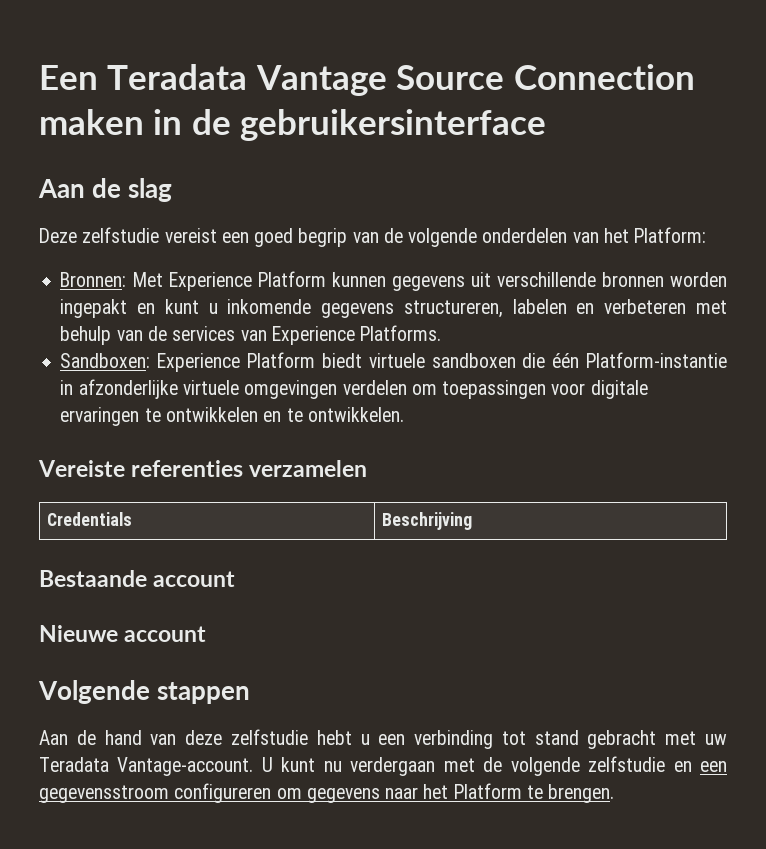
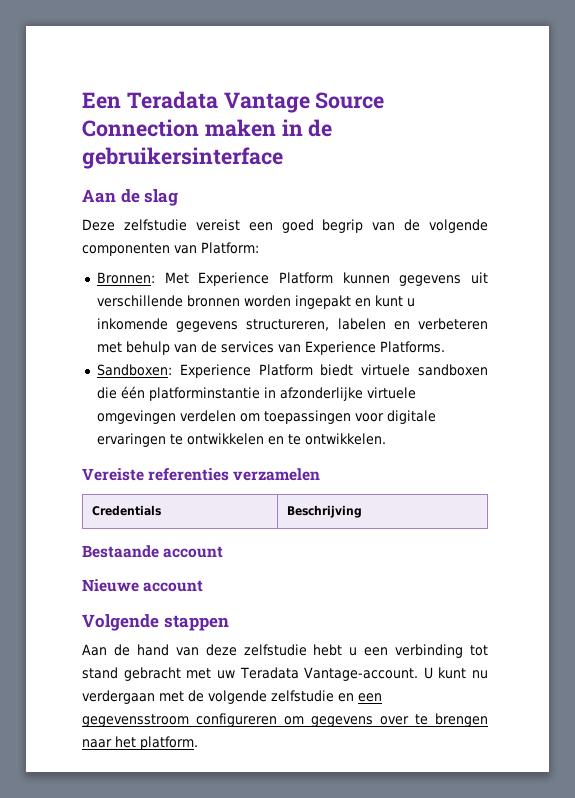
- Deze zelfstudie vereist een goed begrip van de volgende onderdelen van het Platform:
+ Deze zelfstudie vereist een goed begrip van de volgende componenten van Platform:
- Sandboxen: Experience Platform biedt virtuele sandboxen die één Platform-instantie in afzonderlijke virtuele omgevingen verdelen om toepassingen voor digitale ervaringen te ontwikkelen en te ontwikkelen.
+ Sandboxen: Experience Platform biedt virtuele sandboxen die één platforminstantie in afzonderlijke virtuele omgevingen verdelen om toepassingen voor digitale ervaringen te ontwikkelen en te ontwikkelen.
- U kunt nu verdergaan met de volgende zelfstudie en een gegevensstroom configureren om gegevens naar het Platform te brengen.
+ U kunt nu verdergaan met de volgende zelfstudie en een gegevensstroom configureren om gegevens over te brengen naar het platform.

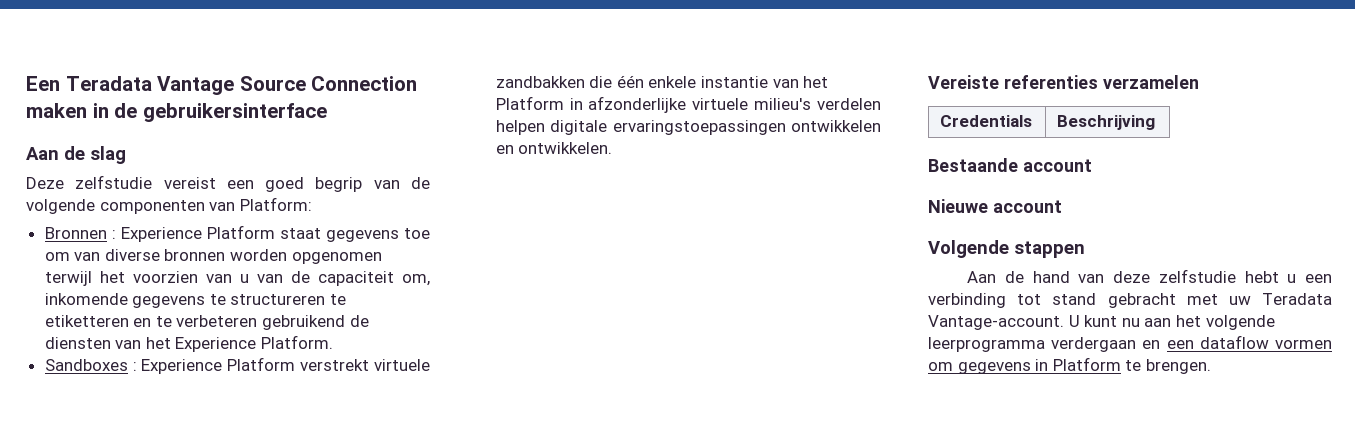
- Bronnen: Met Experience Platform kunnen gegevens uit verschillende bronnen worden ingepakt en kunt u inkomende gegevens structureren, labelen en verbeteren met behulp van de services van Experience Platforms.
- Sandboxen: Experience Platform biedt virtuele sandboxen die één platforminstantie in afzonderlijke virtuele omgevingen verdelen om toepassingen voor digitale ervaringen te ontwikkelen en te ontwikkelen.
+ Bronnen : Experience Platform staat gegevens toe om van diverse bronnen worden opgenomen terwijl het voorzien van u van de capaciteit om, inkomende gegevens te structureren te etiketteren en te verbeteren gebruikend de diensten van het Experience Platform.
+ Sandboxes : Experience Platform verstrekt virtuele zandbakken die één enkele instantie van het Platform in afzonderlijke virtuele milieu's verdelen helpen digitale ervaringstoepassingen ontwikkelen en ontwikkelen.
- U kunt nu verdergaan met de volgende zelfstudie en een gegevensstroom configureren om gegevens over te brengen naar het platform.
+ U kunt nu aan het volgende leerprogramma verdergaan en een dataflow vormen om gegevens in Platform te brengen.

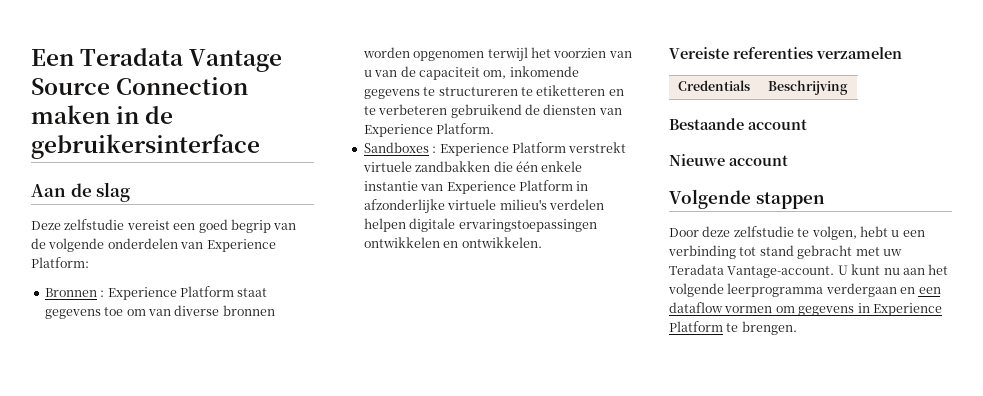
- Deze zelfstudie vereist een goed begrip van de volgende componenten van Platform:
+ Deze zelfstudie vereist een goed begrip van de volgende onderdelen van Experience Platform:
- Bronnen : Experience Platform staat gegevens toe om van diverse bronnen worden opgenomen terwijl het voorzien van u van de capaciteit om, inkomende gegevens te structureren te etiketteren en te verbeteren gebruikend de diensten van het Experience Platform.
+ Bronnen : Experience Platform staat gegevens toe om van diverse bronnen worden opgenomen terwijl het voorzien van u van de capaciteit om, inkomende gegevens te structureren te etiketteren en te verbeteren gebruikend de diensten van Experience Platform.
- Sandboxes : Experience Platform verstrekt virtuele zandbakken die één enkele instantie van het Platform in afzonderlijke virtuele milieu's verdelen helpen digitale ervaringstoepassingen ontwikkelen en ontwikkelen.
+ Sandboxes : Experience Platform verstrekt virtuele zandbakken die één enkele instantie van Experience Platform in afzonderlijke virtuele milieu's verdelen helpen digitale ervaringstoepassingen ontwikkelen en ontwikkelen.
- Aan de hand van deze zelfstudie hebt u een verbinding tot stand gebracht met uw Teradata Vantage-account.
+ Door deze zelfstudie te volgen, hebt u een verbinding tot stand gebracht met uw Teradata Vantage-account.
- U kunt nu aan het volgende leerprogramma verdergaan en een dataflow vormen om gegevens in Platform te brengen.
+ U kunt nu aan het volgende leerprogramma verdergaan en een dataflow vormen om gegevens in Experience Platform te brengen.

